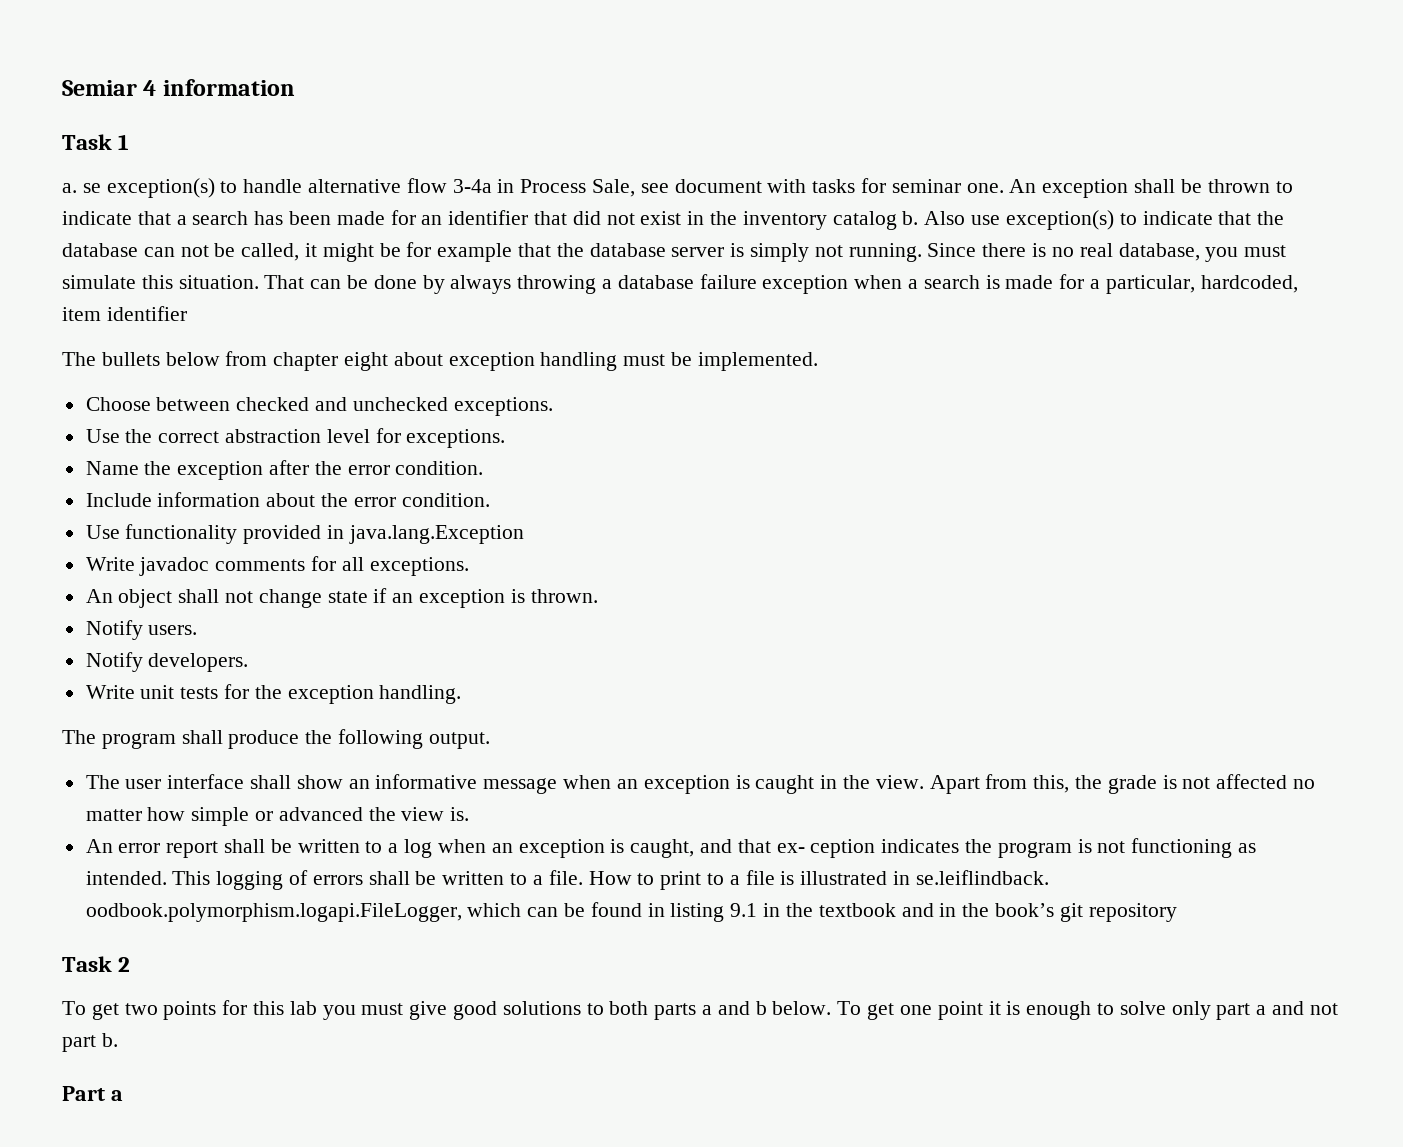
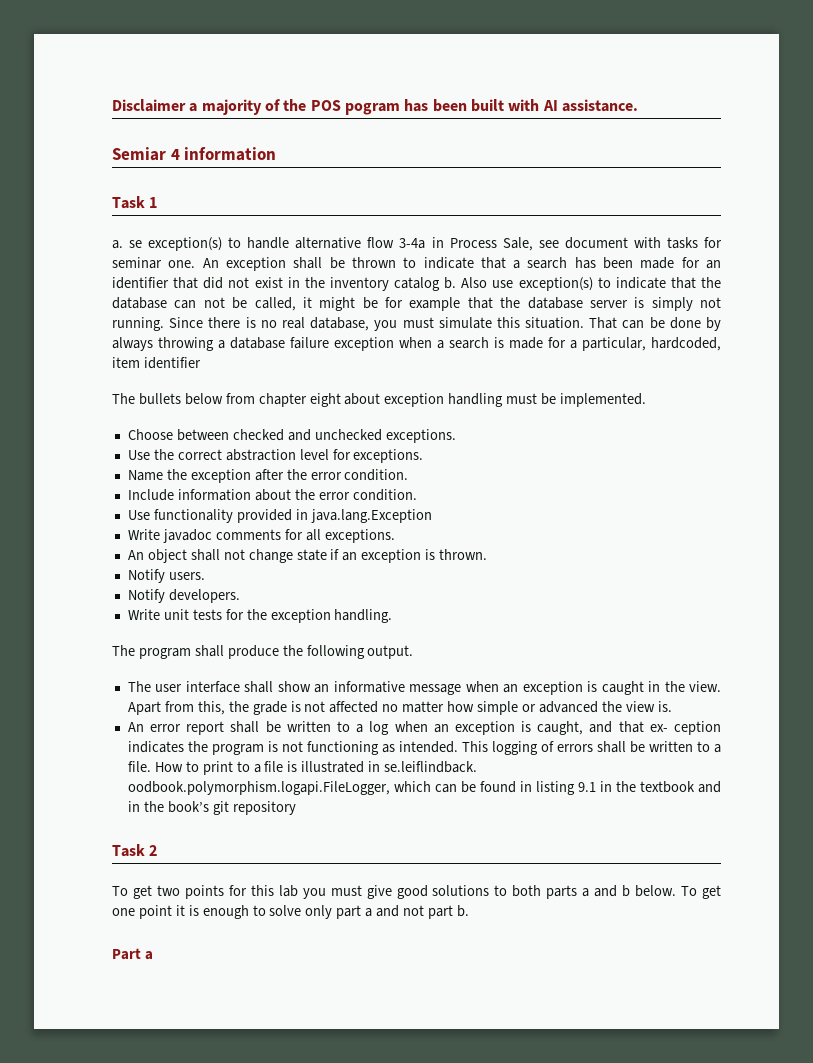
+ Disclaimer a majority of the POS pogram has been built with AI assistance.

